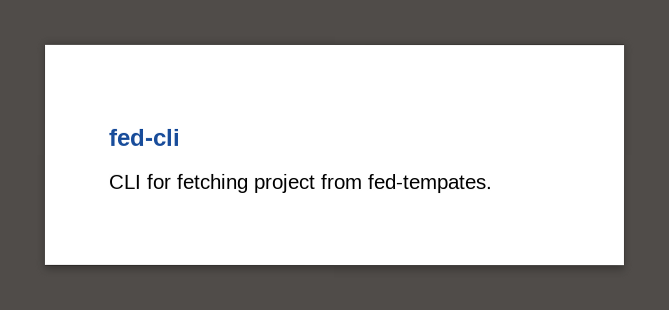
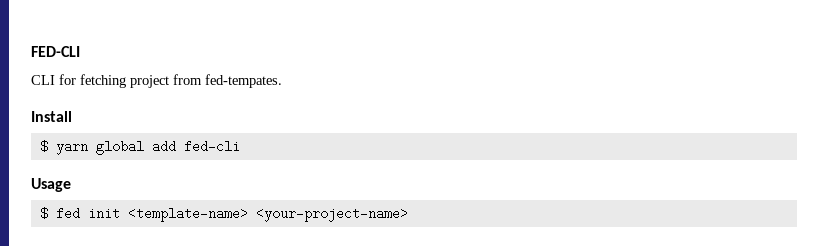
- fed-cli
+ FED-CLI
+ Install
+ $ yarn global add fed-cli
+ Usage
+ $ fed init <template-name> <your-project-name>

